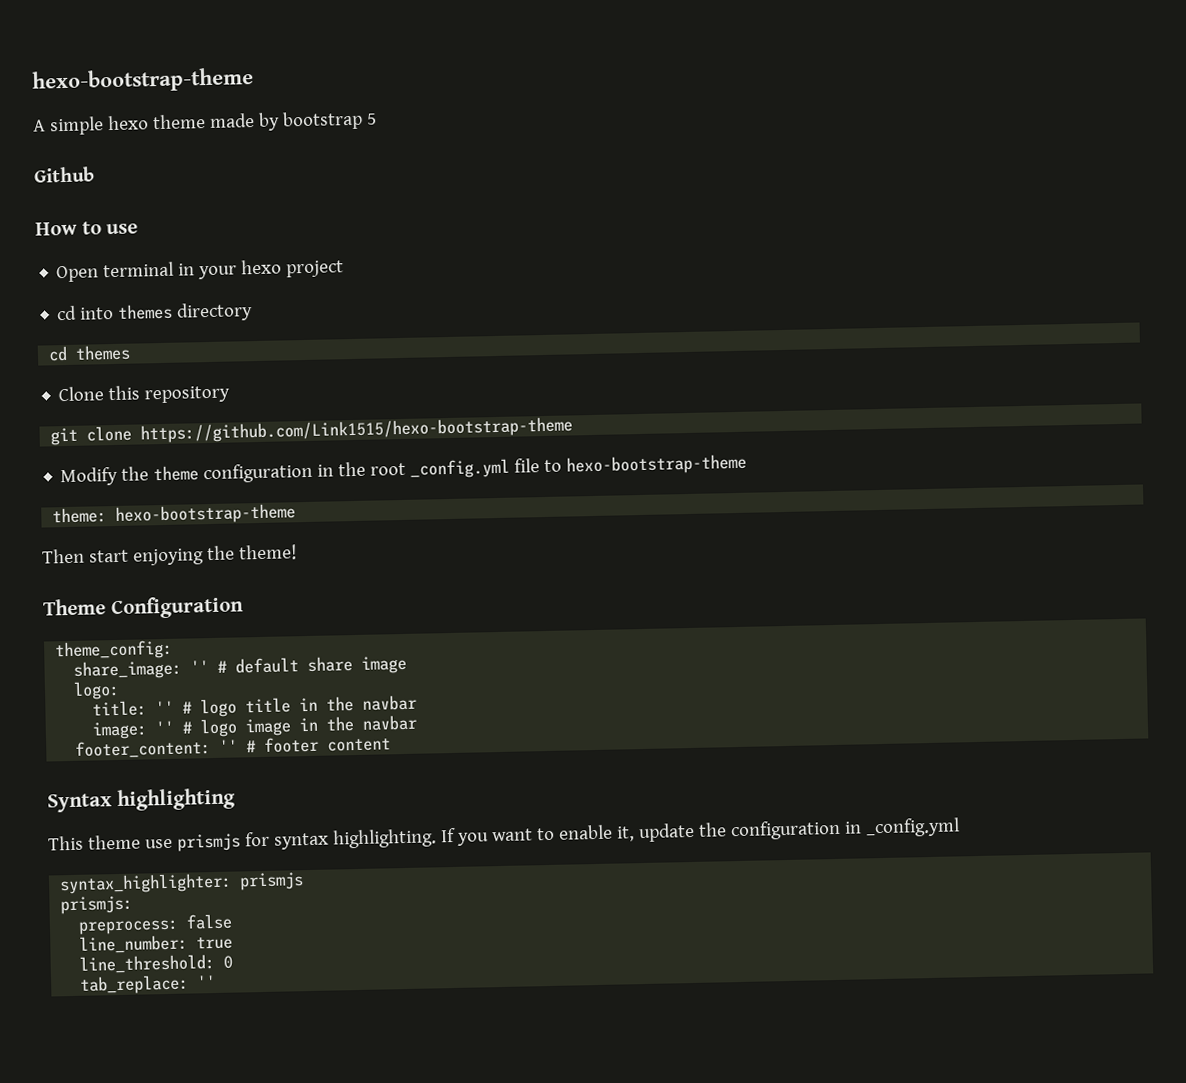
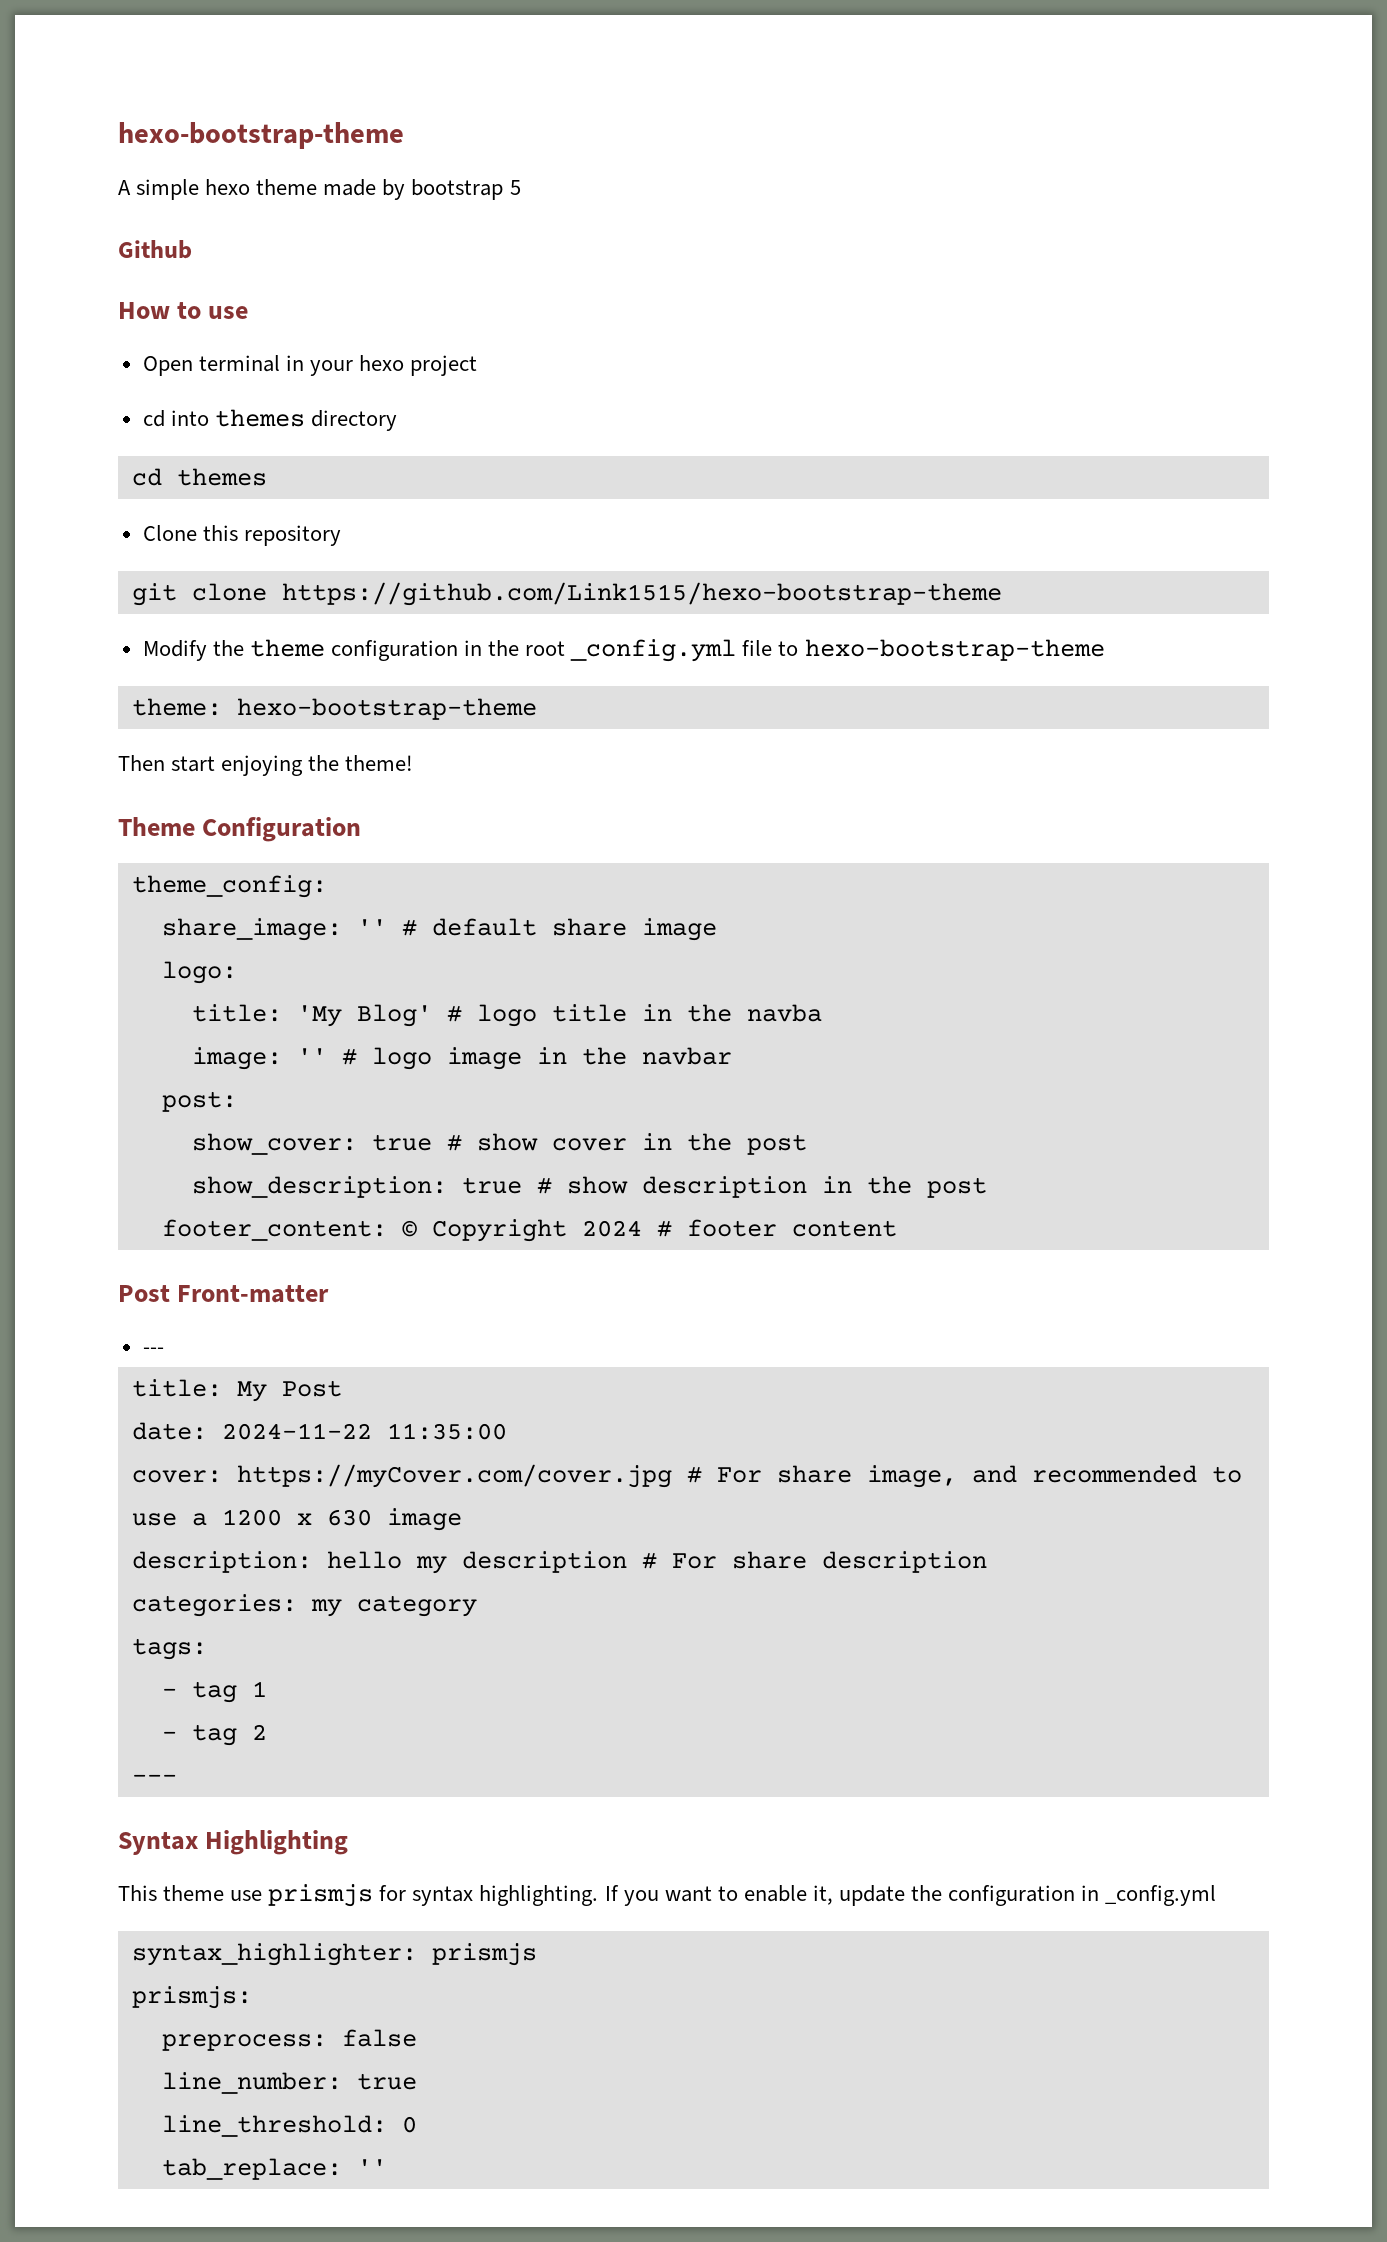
- title: '' # logo title in the navbar
+ title: 'My Blog' # logo title in the navba
- footer_content: '' # footer content
+ post:
+ show_cover: true # show cover in the post
+ show_description: true # show description in the post
+ footer_content: © Copyright 2024 # footer content
+ Post Front-matter
+ ---
+ title: My Post
+ date: 2024-11-22 11:35:00
+ cover: https://myCover.com/cover.jpg # For share image, and recommended to use a 1200 x 630 image
+ description: hello my description # For share description
+ categories: my category
+ tags:
+ - tag 1
+ - tag 2
+ ---
- Syntax highlighting
+ Syntax Highlighting

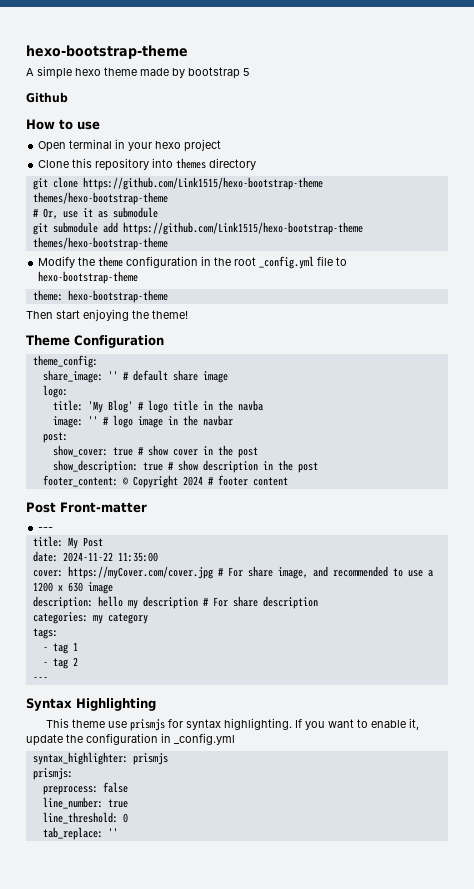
- cd into themes directory
+ Clone this repository into themes directory
- cd themes
- Clone this repository
- git clone https://github.com/Link1515/hexo-bootstrap-theme
+ git clone https://github.com/Link1515/hexo-bootstrap-theme themes/hexo-bootstrap-theme
+ # Or, use it as submodule
+ git submodule add https://github.com/Link1515/hexo-bootstrap-theme themes/hexo-bootstrap-theme

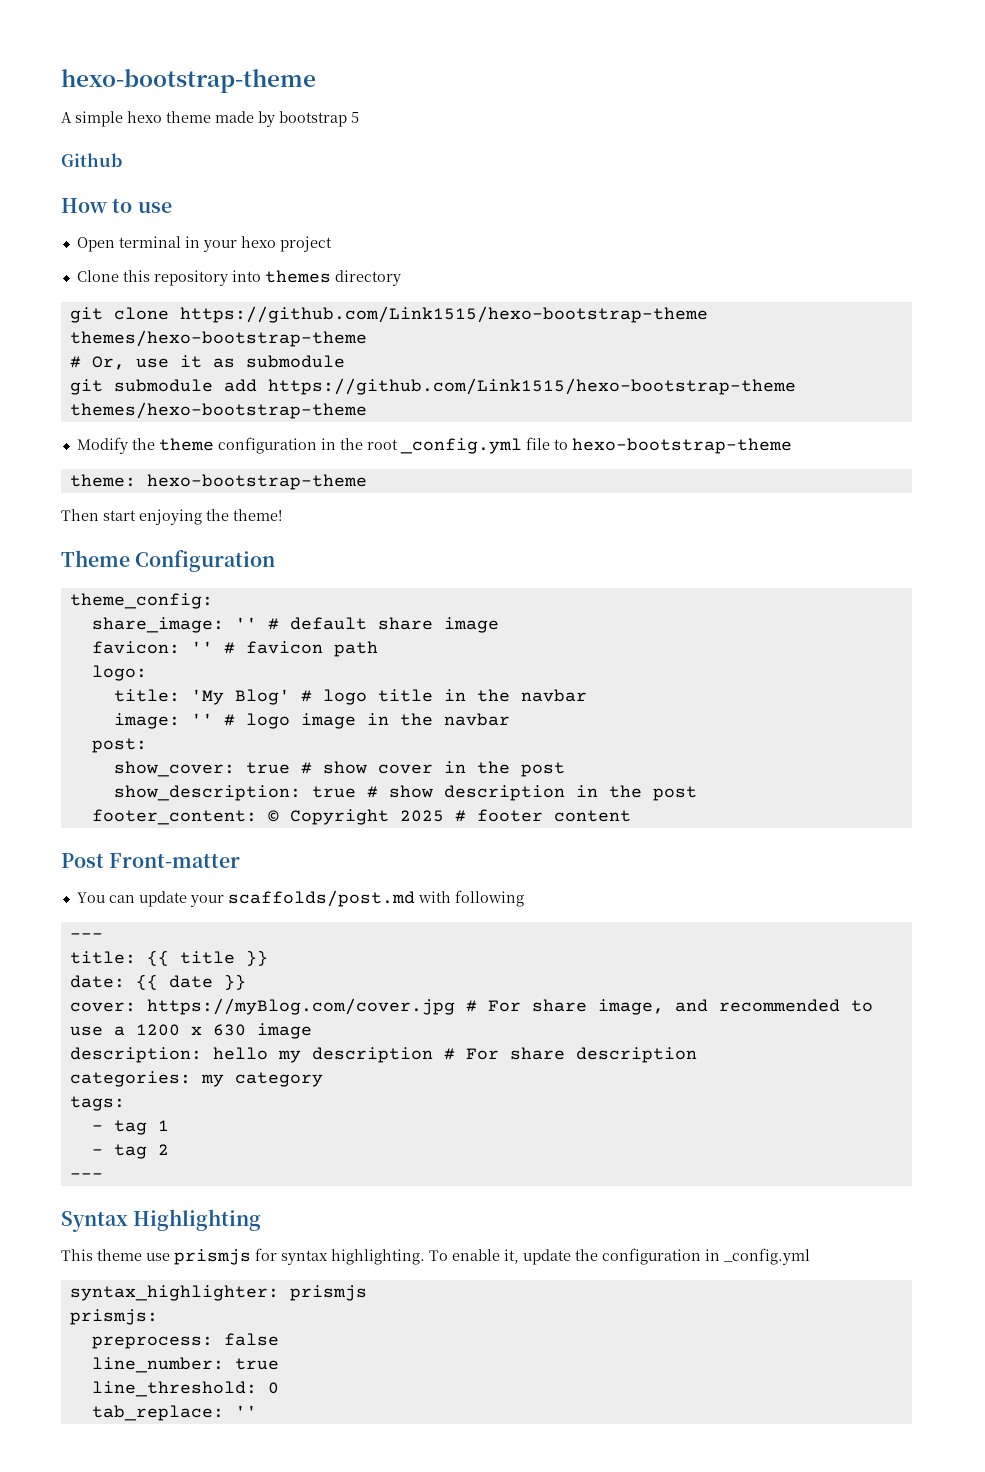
+ favicon: '' # favicon path
- title: 'My Blog' # logo title in the navba
+ title: 'My Blog' # logo title in the navbar
- footer_content: © Copyright 2024 # footer content
+ footer_content: © Copyright 2025 # footer content
  Post Front-matter
+ You can update your scaffolds/post.md with following
  ---
- title: My Post
- date: 2024-11-22 11:35:00
+ title: {{ title }}
+ date: {{ date }}
- cover: https://myCover.com/cover.jpg # For share image, and recommended to use a 1200 x 630 image
+ cover: https://myBlog.com/cover.jpg # For share image, and recommended to use a 1200 x 630 image
- If you want to enable it, update the configuration in _config.yml
+ To enable it, update the configuration in _config.yml

